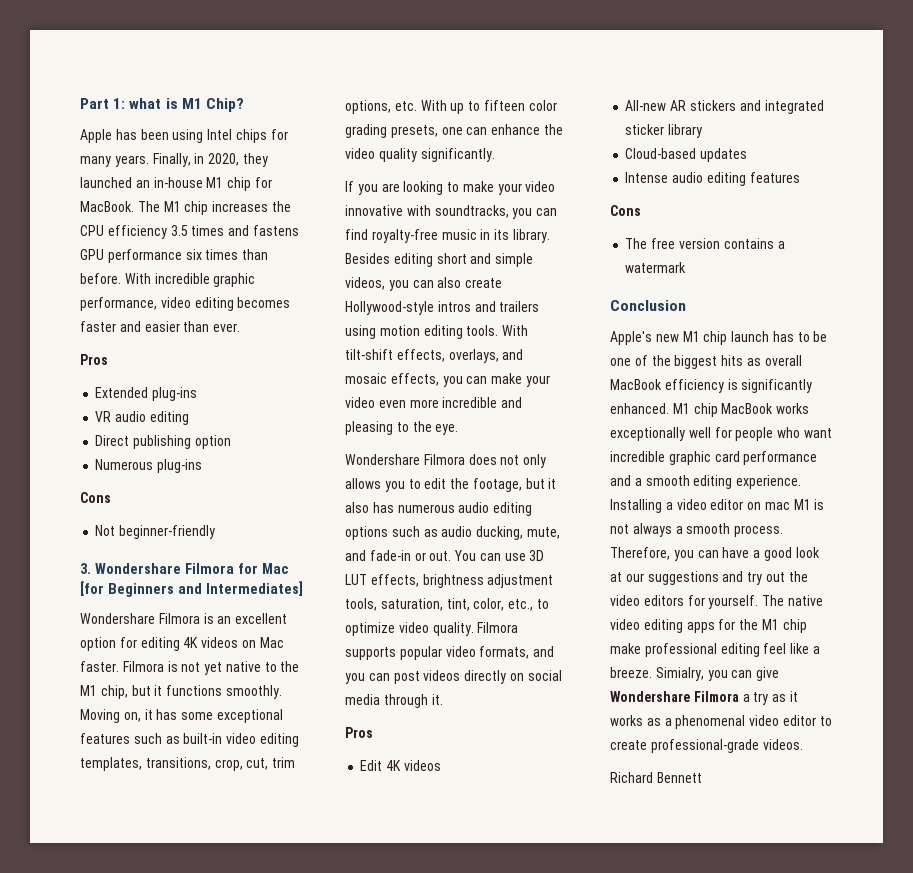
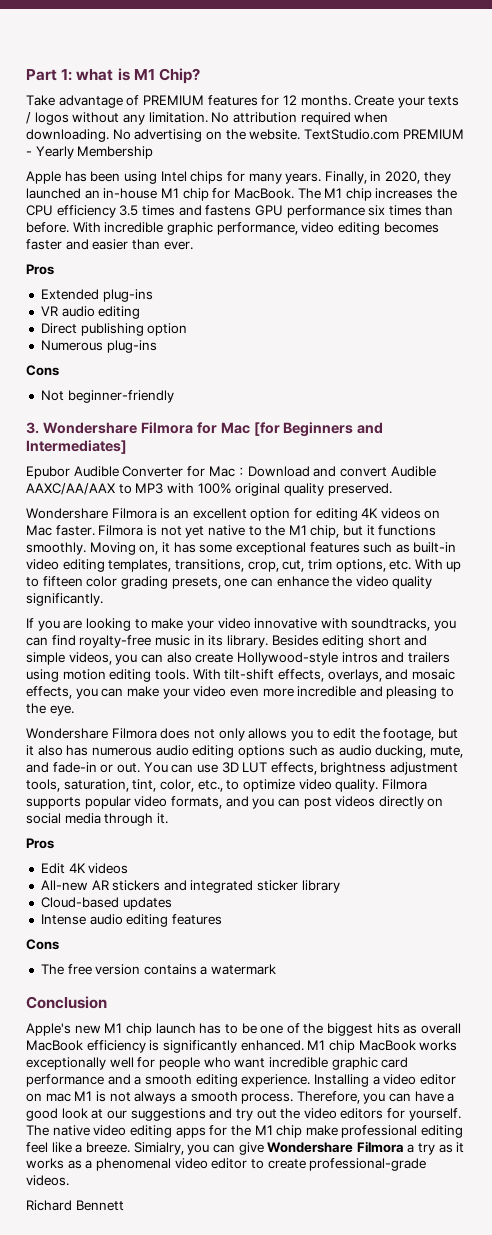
+ Take advantage of PREMIUM features for 12 months. Create your texts / logos without any limitation. No attribution required when downloading. No advertising on the website. TextStudio.com PREMIUM - Yearly Membership
+ Epubor Audible Converter for Mac：Download and convert Audible AAXC/AA/AAX to MP3 with 100% original quality preserved.

